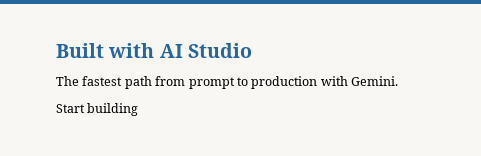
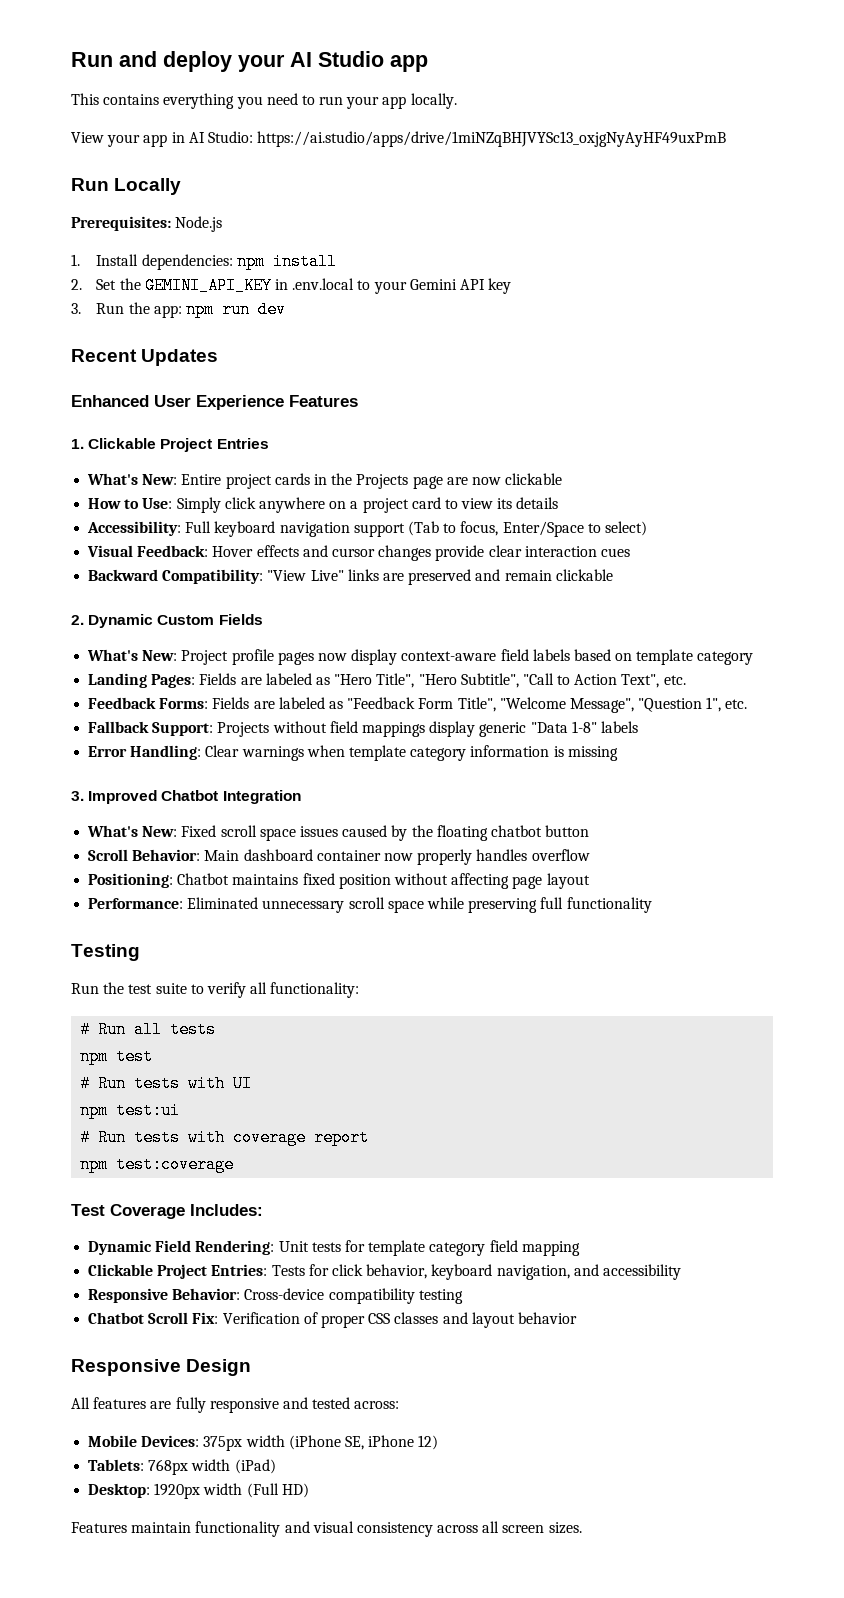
- Built with AI Studio
- The fastest path from prompt to production with Gemini.
- Start building
+ Run and deploy your AI Studio app
+ This contains everything you need to run your app locally.
+ View your app in AI Studio: https://ai.studio/apps/drive/1miNZqBHJVYSc13_oxjgNyAyHF49uxPmB
+ Run Locally
+ Prerequisites: Node.js
+ 1. Install dependencies: npm install
+ 2. Set the GEMINI_API_KEY in .env.local to your Gemini API key
+ 3. Run the app: npm run dev
+ Recent Updates
+ Enhanced User Experience Features
+ 1. Clickable Project Entries
+ What's New: Entire project cards in the Projects page are now clickable
+ How to Use: Simply click anywhere on a project card to view its details
+ Accessibility: Full keyboard navigation support (Tab to focus, Enter/Space to select)
+ Visual Feedback: Hover effects and cursor changes provide clear interaction cues
+ Backward Compatibility: "View Live" links are preserved and remain clickable
+ 2. Dynamic Custom Fields
+ What's New: Project profile pages now display context-aware field labels based on template category
+ Landing Pages: Fields are labeled as "Hero Title", "Hero Subtitle", "Call to Action Text", etc.
+ Feedback Forms: Fields are labeled as "Feedback Form Title", "Welcome Message", "Question 1", etc.
+ Fallback Support: Projects without field mappings display generic "Data 1-8" labels
+ Error Handling: Clear warnings when template category information is missing
+ 3. Improved Chatbot Integration
+ What's New: Fixed scroll space issues caused by the floating chatbot button
+ Scroll Behavior: Main dashboard container now properly handles overflow
+ Positioning: Chatbot maintains fixed position without affecting page layout
+ Performance: Eliminated unnecessary scroll space while preserving full functionality
+ Testing
+ Run the test suite to verify all functionality:
+ # Run all tests
+ npm test
+ # Run tests with UI
+ npm test:ui
+ # Run tests with coverage report
+ npm test:coverage
+ Test Coverage Includes:
+ Dynamic Field Rendering: Unit tests for template category field mapping
+ Clickable Project Entries: Tests for click behavior, keyboard navigation, and accessibility
+ Responsive Behavior: Cross-device compatibility testing
+ Chatbot Scroll Fix: Verification of proper CSS classes and layout behavior
+ Responsive Design
+ All features are fully responsive and tested across:
+ Mobile Devices: 375px width (iPhone SE, iPhone 12)
+ Tablets: 768px width (iPad)
+ Desktop: 1920px width (Full HD)
+ Features maintain functionality and visual consistency across all screen sizes.

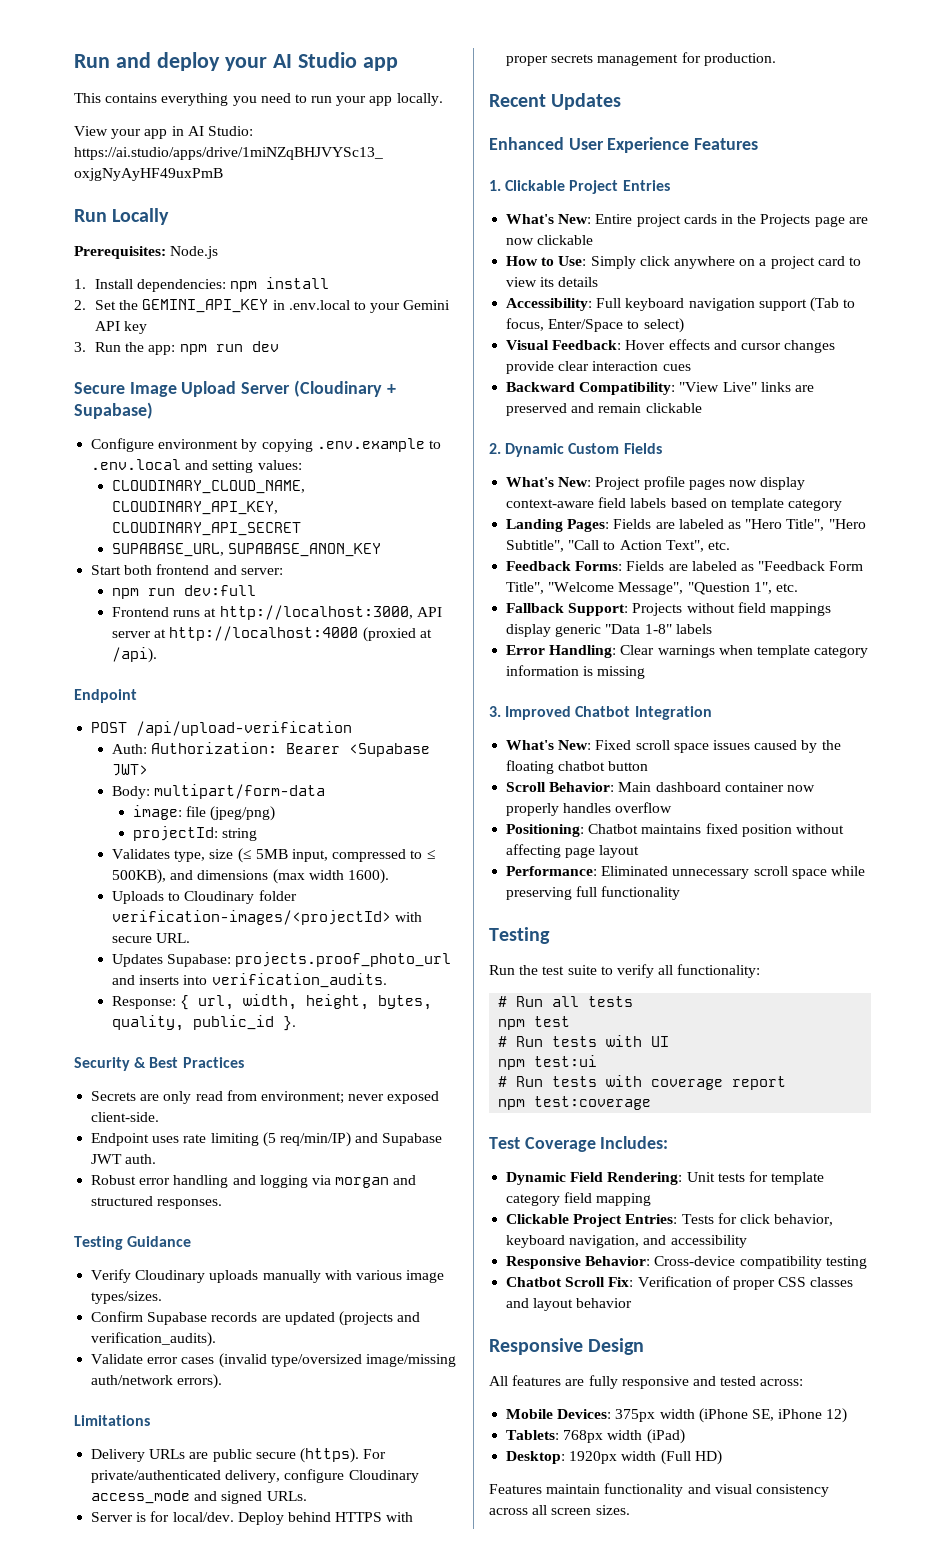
+ Secure Image Upload Server (Cloudinary + Supabase)
+ Configure environment by copying .env.example to .env.local and setting values:
+ CLOUDINARY_CLOUD_NAME, CLOUDINARY_API_KEY, CLOUDINARY_API_SECRET
+ SUPABASE_URL, SUPABASE_ANON_KEY
+ Start both frontend and server:
+ npm run dev:full
+ Frontend runs at http://localhost:3000, API server at http://localhost:4000 (proxied at /api).
+ Endpoint
+ POST /api/upload-verification
+ Auth: Authorization: Bearer <Supabase JWT>
+ Body: multipart/form-data
+ image: file (jpeg/png)
+ projectId: string
+ Validates type, size (≤ 5MB input, compressed to ≤ 500KB), and dimensions (max width 1600).
+ Uploads to Cloudinary folder verification-images/<projectId> with secure URL.
+ Updates Supabase: projects.proof_photo_url and inserts into verification_audits.
+ Response: { url, width, height, bytes, quality, public_id }.
+ Security & Best Practices
+ Secrets are only read from environment; never exposed client-side.
+ Endpoint uses rate limiting (5 req/min/IP) and Supabase JWT auth.
+ Robust error handling and logging via morgan and structured responses.
+ Testing Guidance
+ Verify Cloudinary uploads manually with various image types/sizes.
+ Confirm Supabase records are updated (projects and verification_audits).
+ Validate error cases (invalid type/oversized image/missing auth/network errors).
+ Limitations
+ Delivery URLs are public secure (https). For private/authenticated delivery, configure Cloudinary access_mode and signed URLs.
+ Server is for local/dev. Deploy behind HTTPS with proper secrets management for production.

